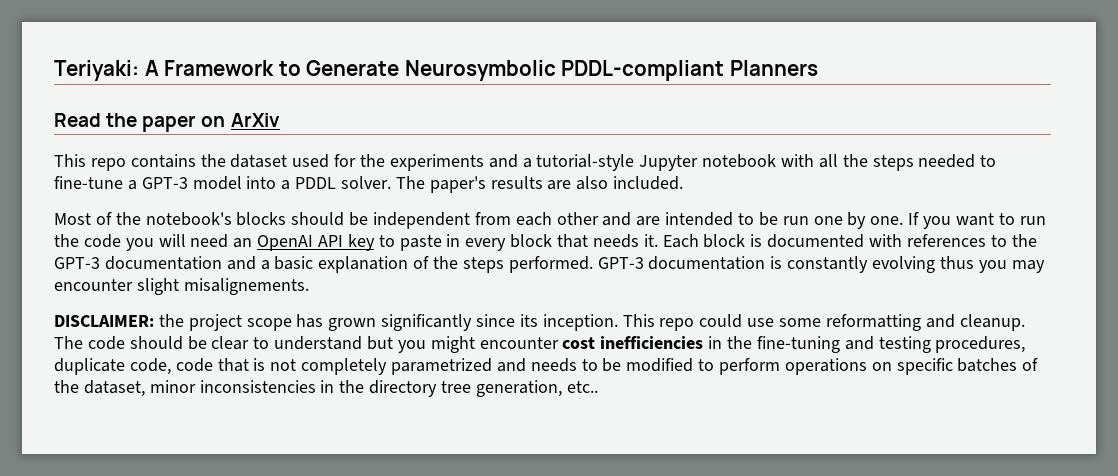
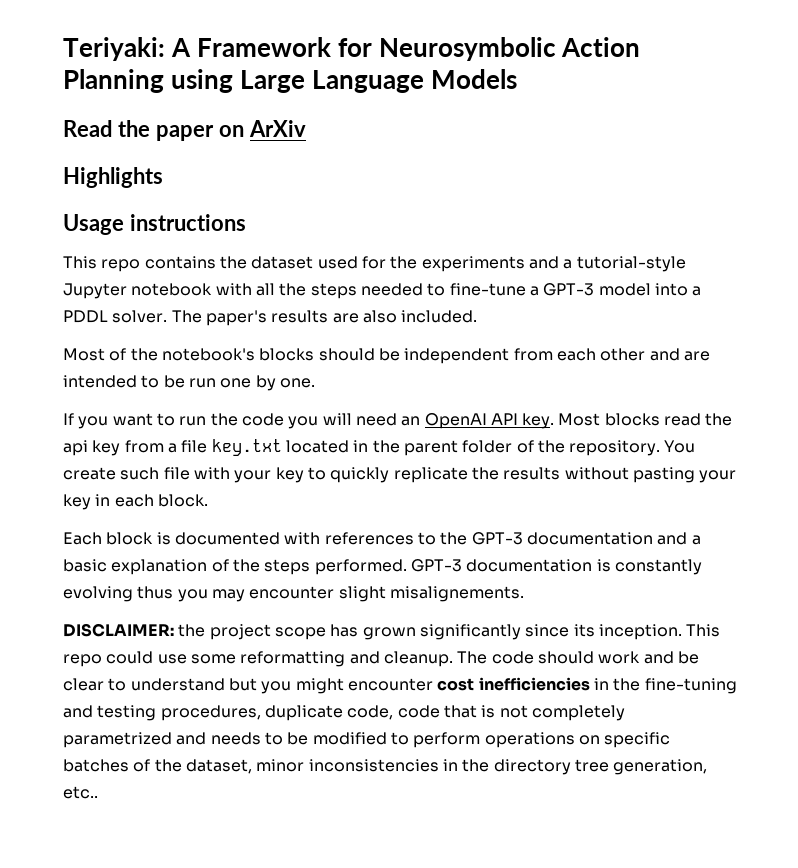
- Teriyaki: A Framework to Generate Neurosymbolic PDDL-compliant Planners
+ Teriyaki: A Framework for Neurosymbolic Action Planning using Large Language Models
+ Highlights
+ Usage instructions
- Most of the notebook's blocks should be independent from each other and are intended to be run one by one. If you want to run the code you will need an OpenAI API key to paste in every block that needs it. Each block is documented with references to the GPT-3 documentation and a basic explanation of the steps performed.
+ Most of the notebook's blocks should be independent from each other and are intended to be run one by one.
+ If you want to run the code you will need an OpenAI API key. Most blocks read the api key from a file key.txt located in the parent folder of the repository. You create such file with your key to quickly replicate the results without pasting your key in each block.
+ Each block is documented with references to the GPT-3 documentation and a basic explanation of the steps performed.
- The code should be clear to understand but you might encounter cost inefficiencies in the fine-tuning and testing procedures, duplicate code, code that is not completely parametrized and needs to be modified to perform operations on specific batches of the dataset, minor inconsistencies in the directory tree generation, etc..
+ The code should work and be clear to understand but you might encounter cost inefficiencies in the fine-tuning and testing procedures, duplicate code, code that is not completely parametrized and needs to be modified to perform operations on specific batches of the dataset, minor inconsistencies in the directory tree generation, etc..

